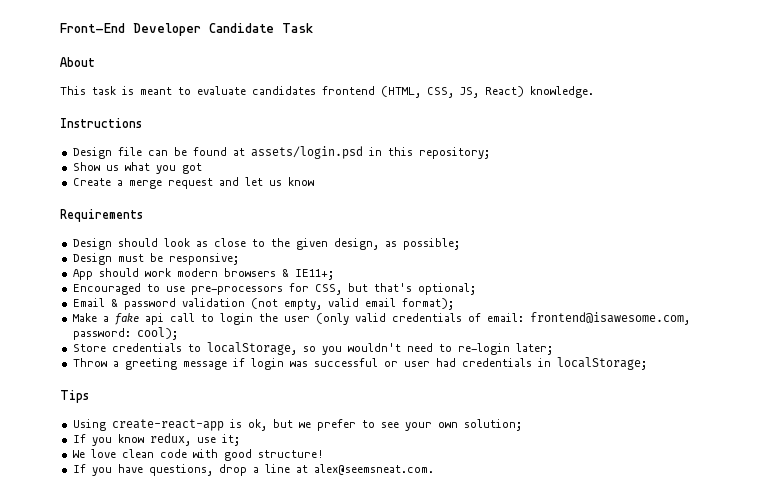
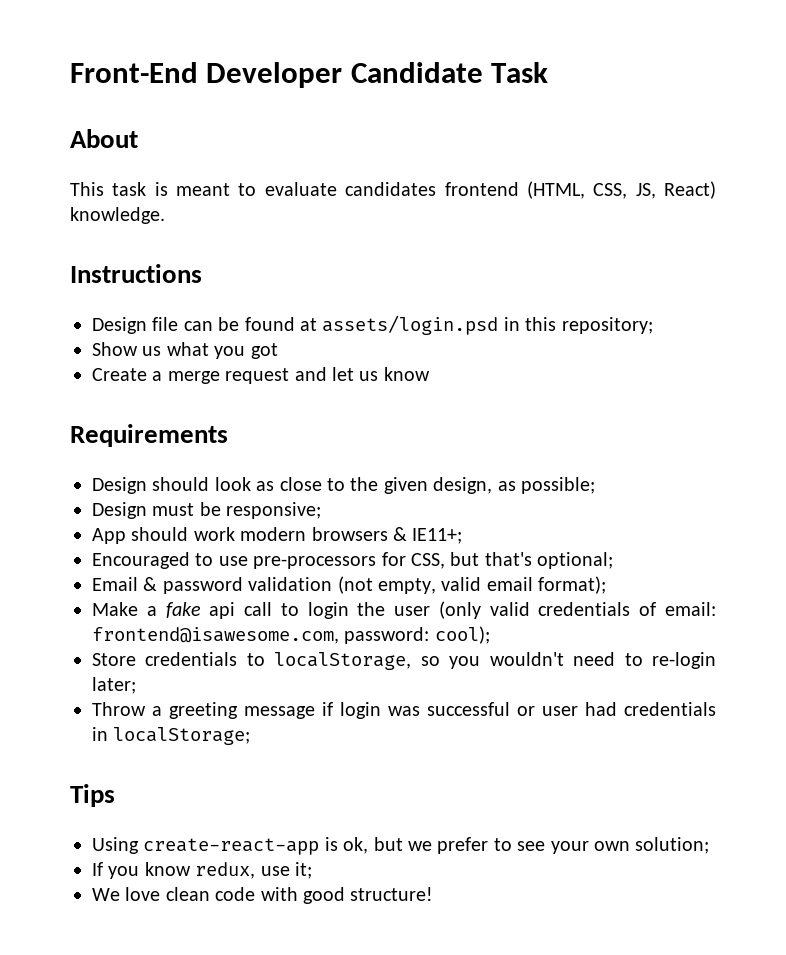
- If you have questions, drop a line at alex@seemsneat.com.

